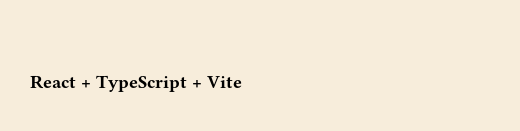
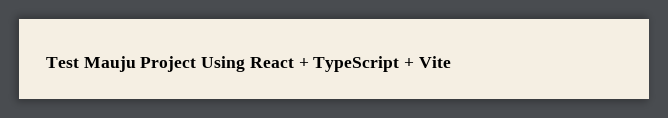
- React + TypeScript + Vite
+ Test Mauju Project Using React + TypeScript + Vite

